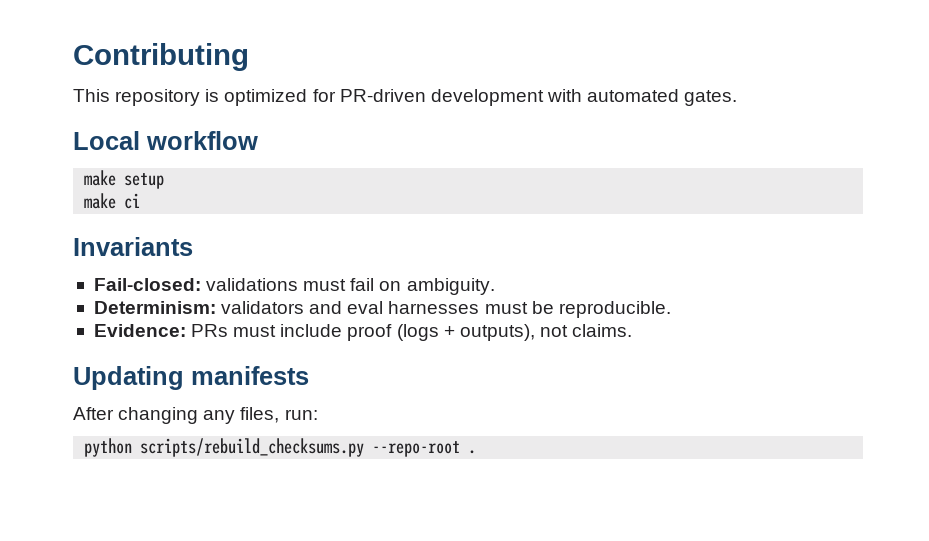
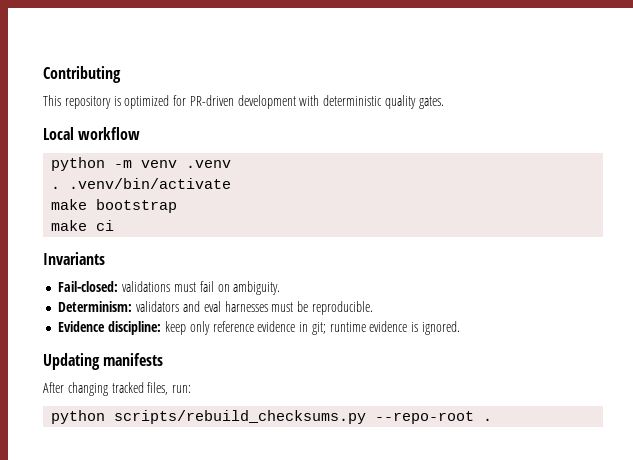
- This repository is optimized for PR-driven development with automated gates.
+ This repository is optimized for PR-driven development with deterministic quality gates.
- make setup
+ python -m venv .venv
+ . .venv/bin/activate
+ make bootstrap
- Evidence: PRs must include proof (logs + outputs), not claims.
+ Evidence discipline: keep only reference evidence in git; runtime evidence is ignored.
- After changing any files, run:
+ After changing tracked files, run:

